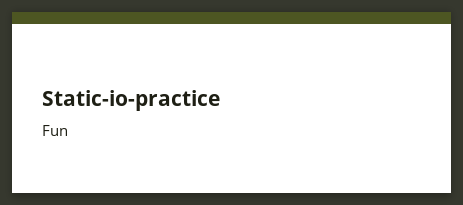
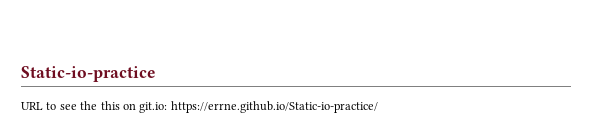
- Fun
+ URL to see the this on git.io: https://errne.github.io/Static-io-practice/

